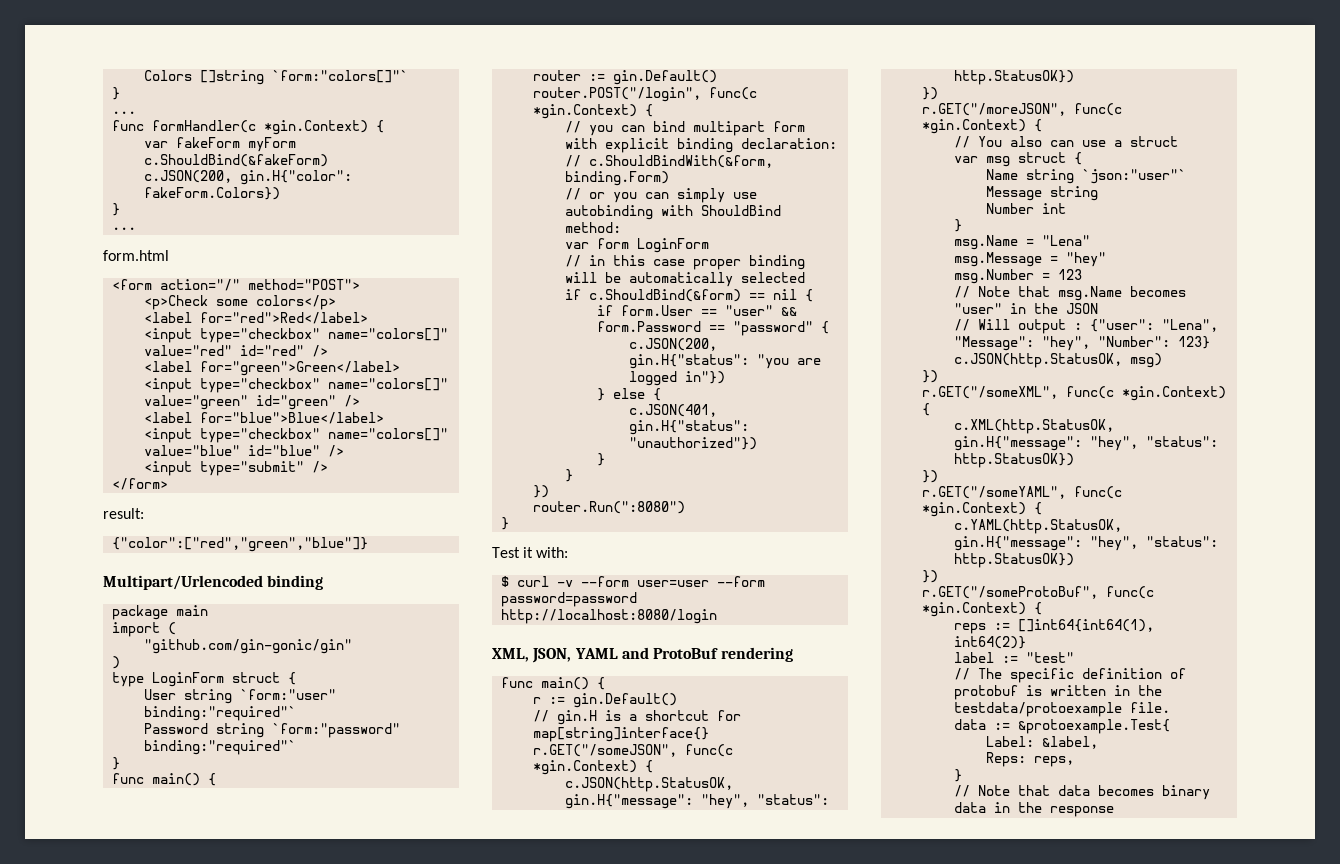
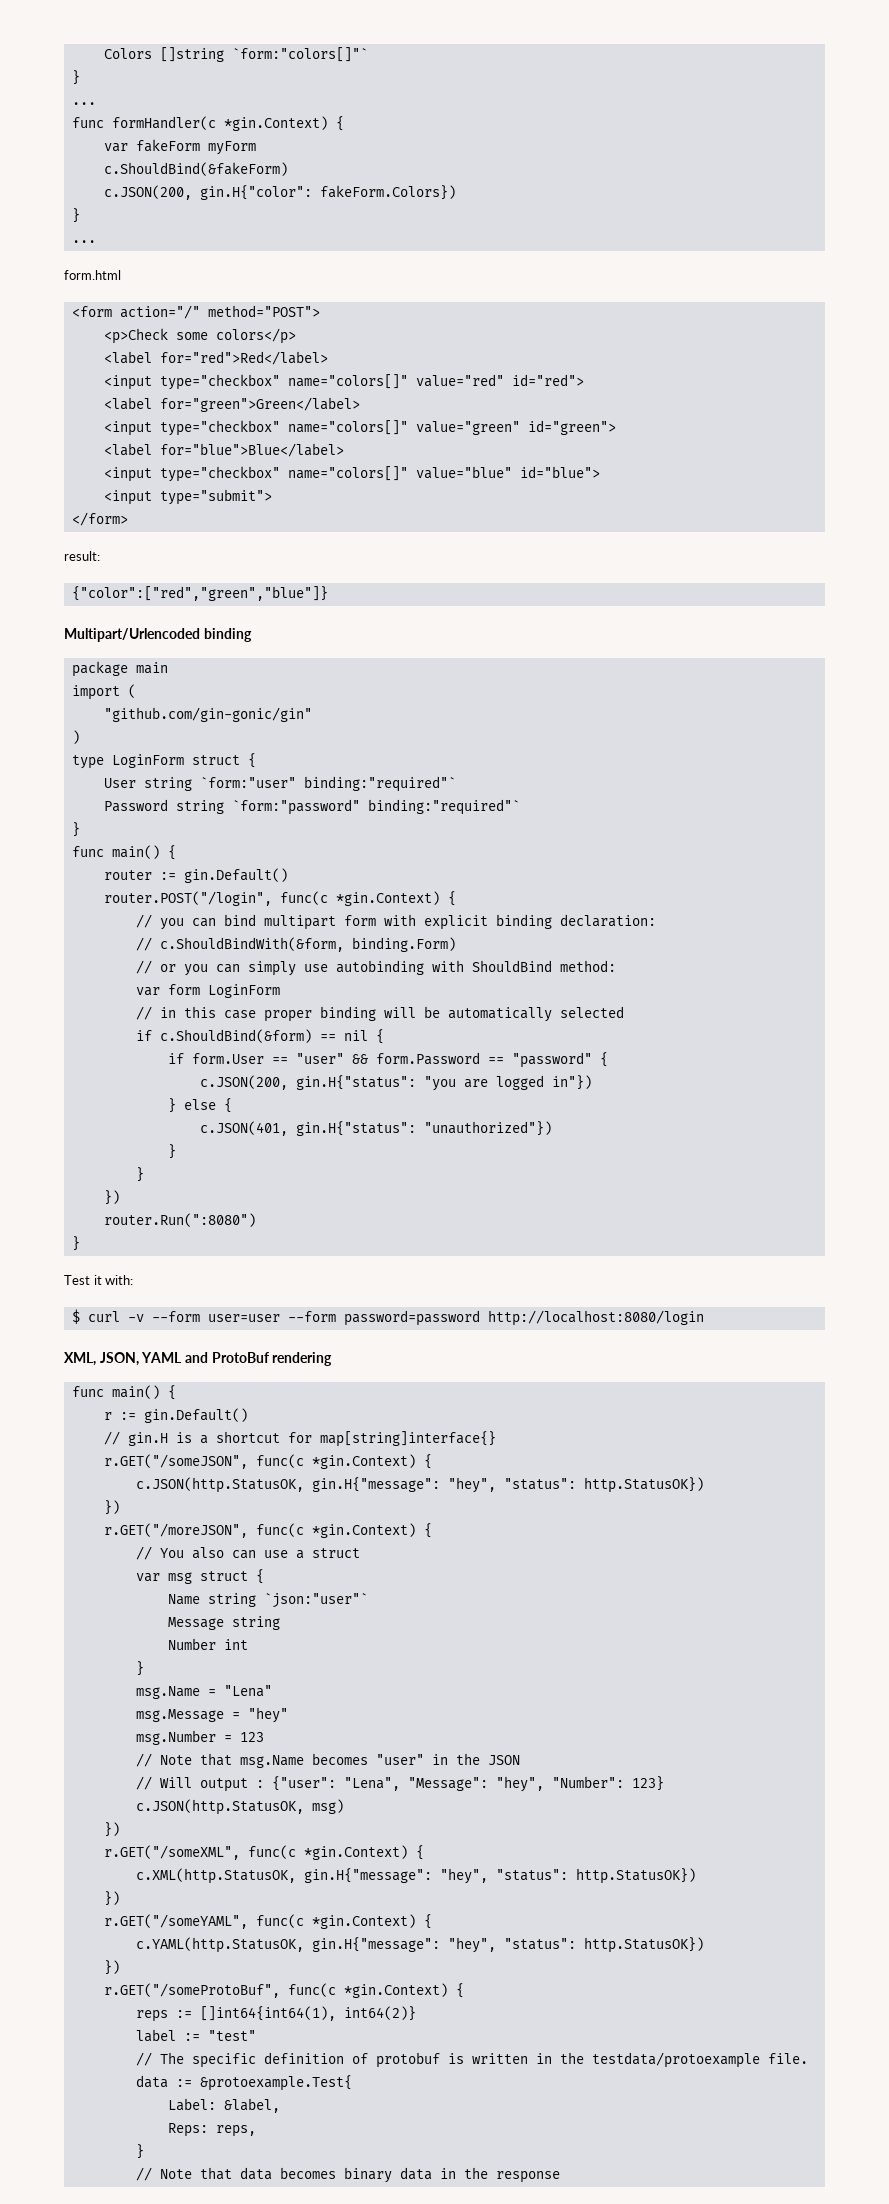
- <input type="checkbox" name="colors[]" value="red" id="red" />
+ <input type="checkbox" name="colors[]" value="red" id="red">
- <input type="checkbox" name="colors[]" value="green" id="green" />
+ <input type="checkbox" name="colors[]" value="green" id="green">
- <input type="checkbox" name="colors[]" value="blue" id="blue" />
- <input type="submit" />
+ <input type="checkbox" name="colors[]" value="blue" id="blue">
+ <input type="submit">

